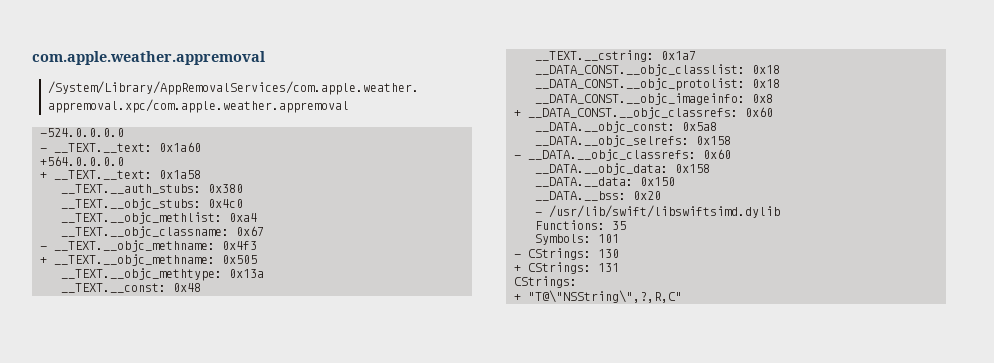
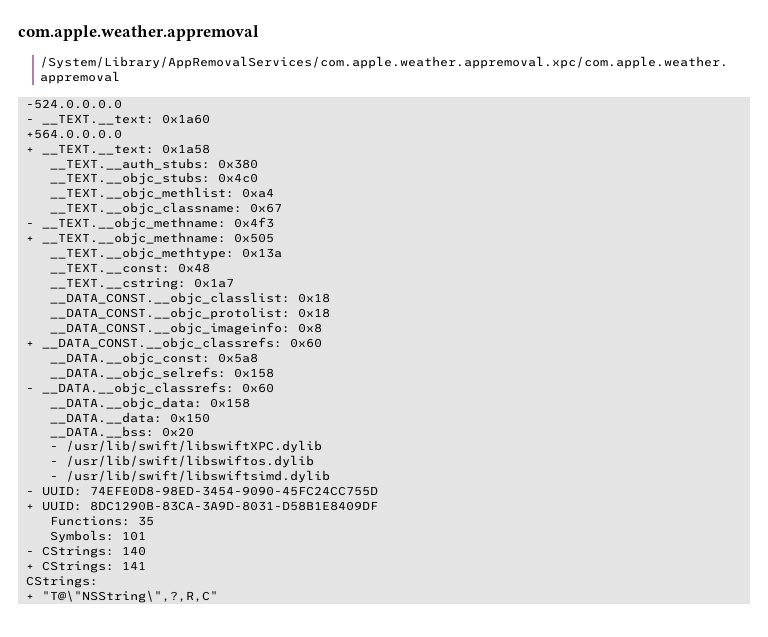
+ - /usr/lib/swift/libswiftXPC.dylib
+ - /usr/lib/swift/libswiftos.dylib
  - /usr/lib/swift/libswiftsimd.dylib
+ - UUID: 74EFE0D8-98ED-3454-9090-45FC24CC755D
+ + UUID: 8DC1290B-83CA-3A9D-8031-D58B1E8409DF
- - CStrings: 130
+ - CStrings: 140
- + CStrings: 131
+ + CStrings: 141

